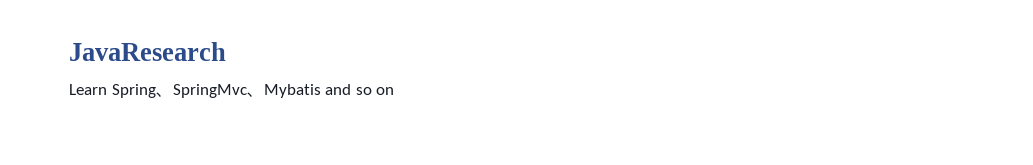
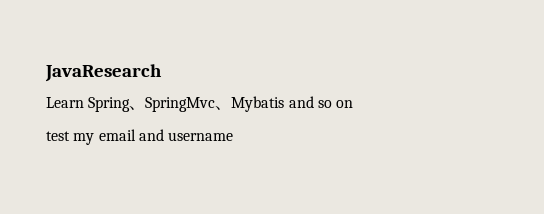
+ test my email and username

